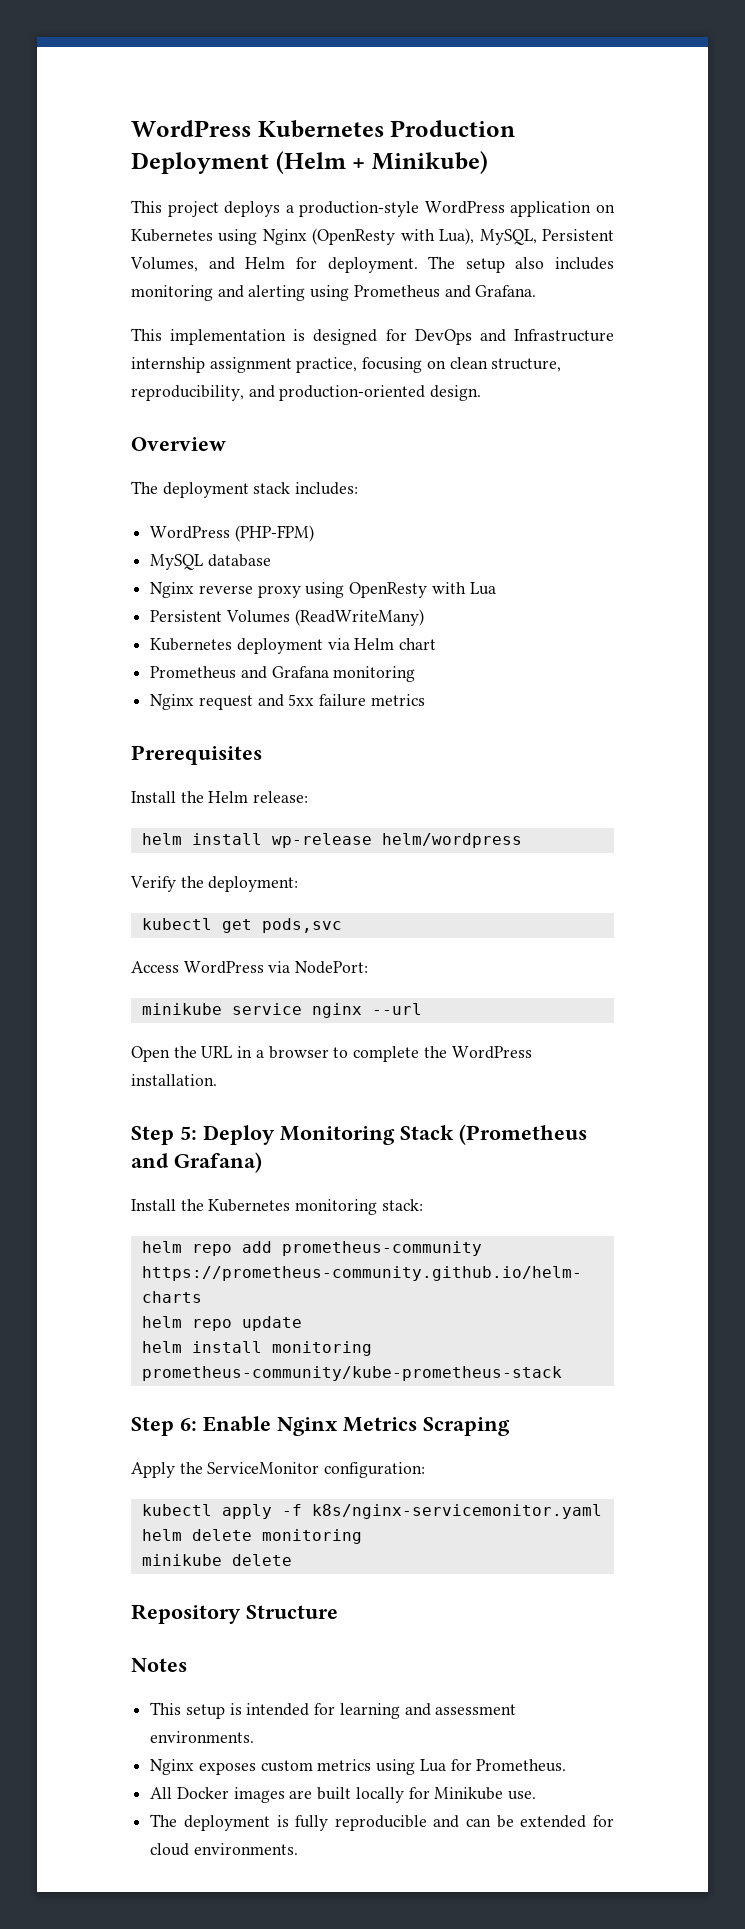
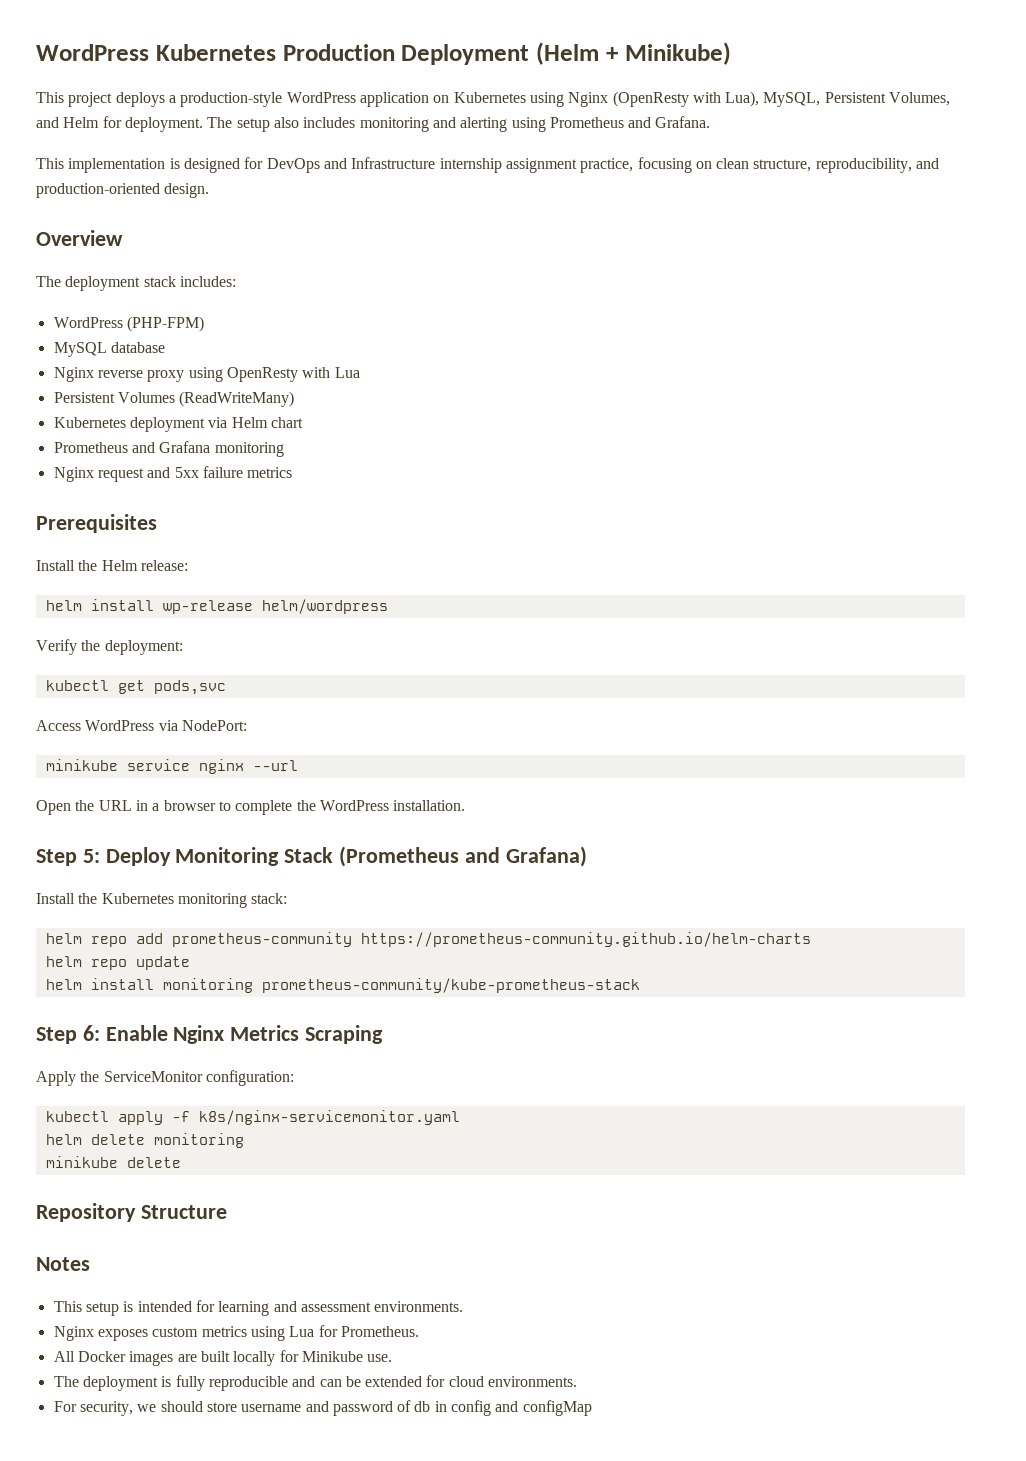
+ For security, we should store username and password of db in config and configMap

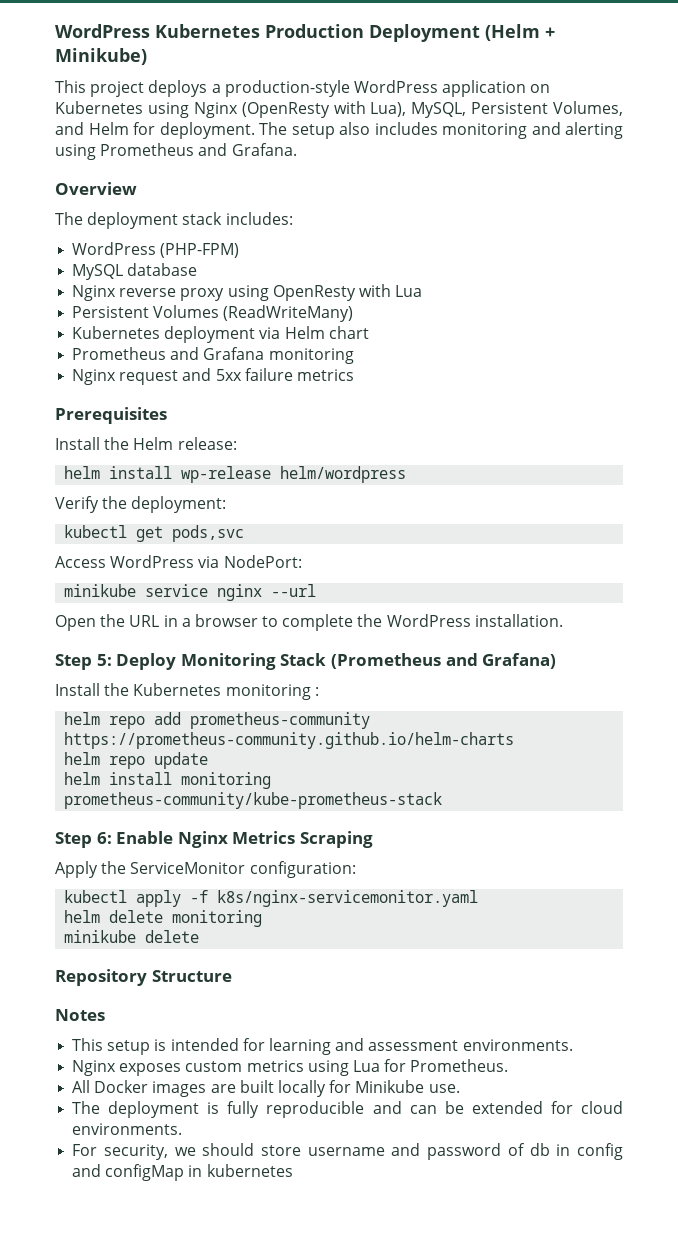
- This implementation is designed for DevOps and Infrastructure internship assignment practice, focusing on clean structure, reproducibility, and production-oriented design.
- Install the Kubernetes monitoring stack:
+ Install the Kubernetes monitoring :
- For security, we should store username and password of db in config and configMap
+ For security, we should store username and password of db in config and configMap in kubernetes

